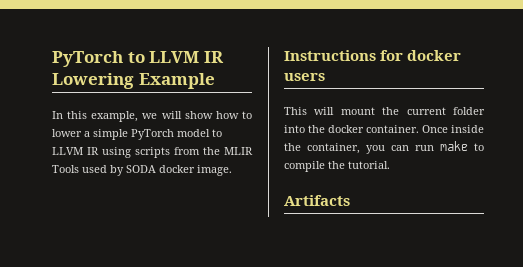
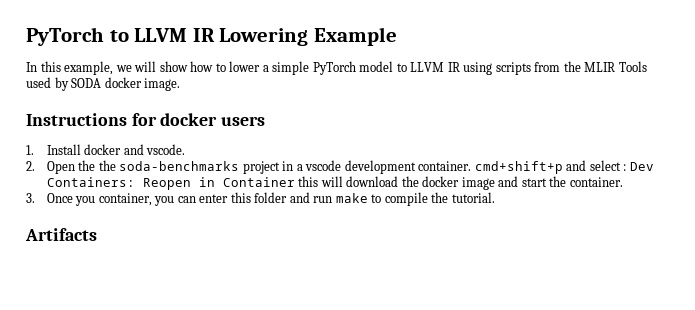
- This will mount the current folder into the docker container. Once inside the container, you can run make to compile the tutorial.
+ 1. Install docker and vscode.
+ 2. Open the the soda-benchmarks project in a vscode development container. cmd+shift+p and select : Dev Containers: Reopen in Container this will download the docker image and start the container.
+ 3. Once you container, you can enter this folder and run make to compile the tutorial.

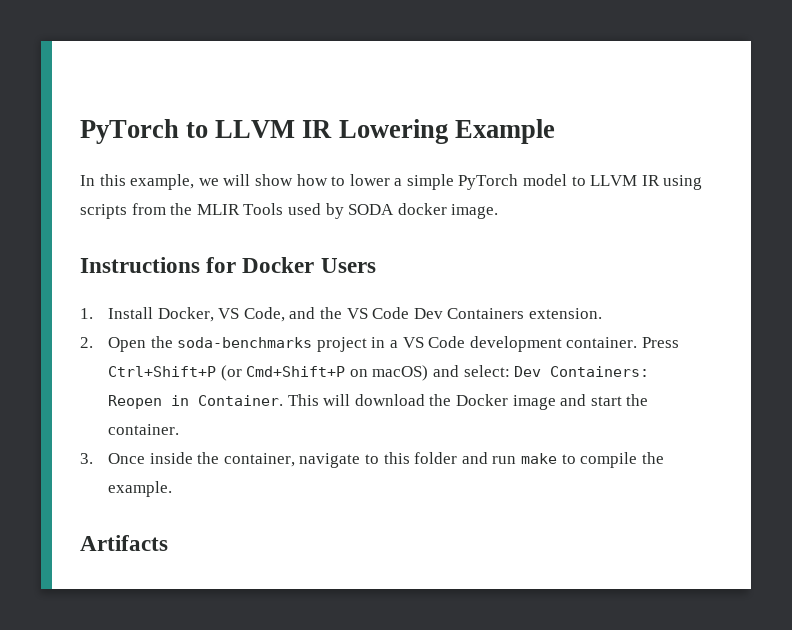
- Instructions for docker users
+ Instructions for Docker Users
- 1. Install docker and vscode.
+ 1. Install Docker, VS Code, and the VS Code Dev Containers extension.
- 2. Open the the soda-benchmarks project in a vscode development container. cmd+shift+p and select : Dev Containers: Reopen in Container this will download the docker image and start the container.
+ 2. Open the soda-benchmarks project in a VS Code development container. Press Ctrl+Shift+P (or Cmd+Shift+P on macOS) and select: Dev Containers: Reopen in Container. This will download the Docker image and start the container.
- 3. Once you container, you can enter this folder and run make to compile the tutorial.
+ 3. Once inside the container, navigate to this folder and run make to compile the example.

